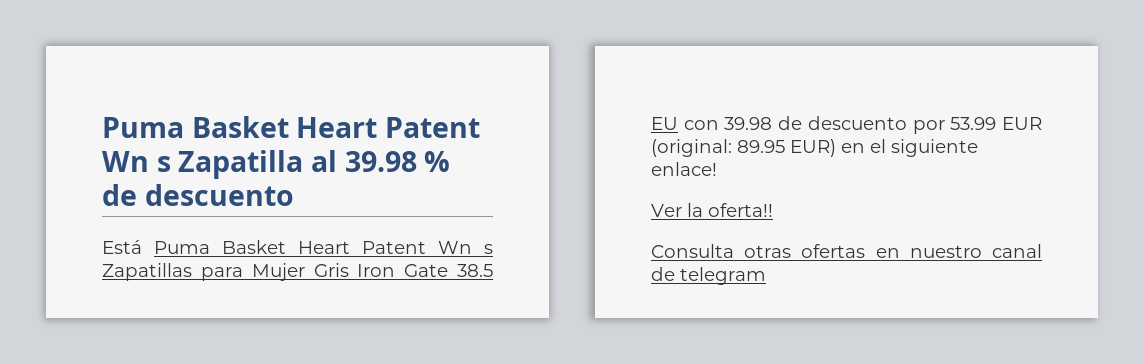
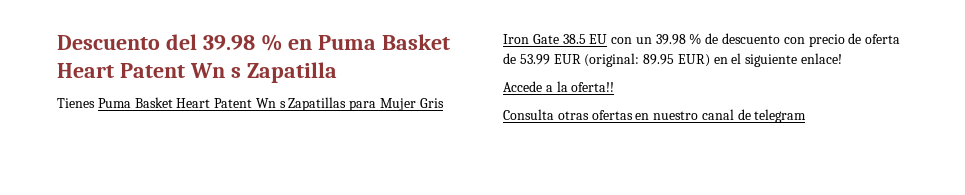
- Puma Basket Heart Patent Wn s Zapatilla al 39.98 % de descuento
- Está Puma Basket Heart Patent Wn s Zapatillas para Mujer Gris Iron Gate 38.5 EU con 39.98 de descuento por 53.99 EUR (original: 89.95 EUR) en el siguiente enlace!
+ Descuento del 39.98 % en Puma Basket Heart Patent Wn s Zapatilla
+ Tienes Puma Basket Heart Patent Wn s Zapatillas para Mujer Gris Iron Gate 38.5 EU con un 39.98 % de descuento con precio de oferta de 53.99 EUR (original: 89.95 EUR) en el siguiente enlace!
- Ver la oferta!!
+ Accede a la oferta!!

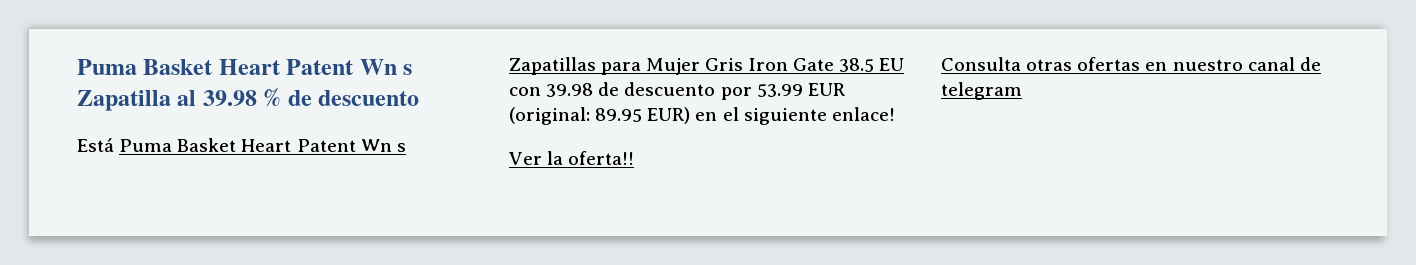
- Descuento del 39.98 % en Puma Basket Heart Patent Wn s Zapatilla
- Tienes Puma Basket Heart Patent Wn s Zapatillas para Mujer Gris Iron Gate 38.5 EU con un 39.98 % de descuento con precio de oferta de 53.99 EUR (original: 89.95 EUR) en el siguiente enlace!
+ Puma Basket Heart Patent Wn s Zapatilla al 39.98 % de descuento
+ Está Puma Basket Heart Patent Wn s Zapatillas para Mujer Gris Iron Gate 38.5 EU con 39.98 de descuento por 53.99 EUR (original: 89.95 EUR) en el siguiente enlace!
- Accede a la oferta!!
+ Ver la oferta!!

